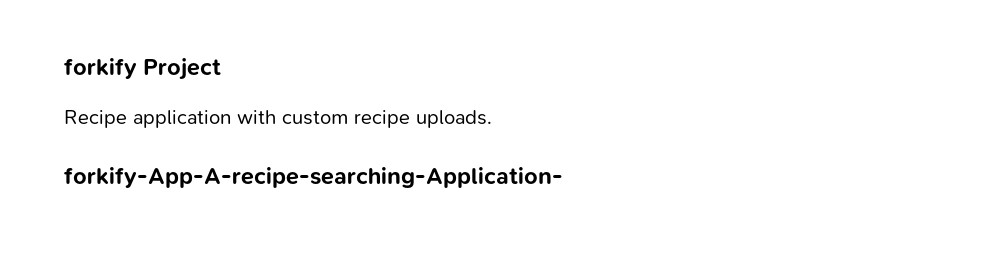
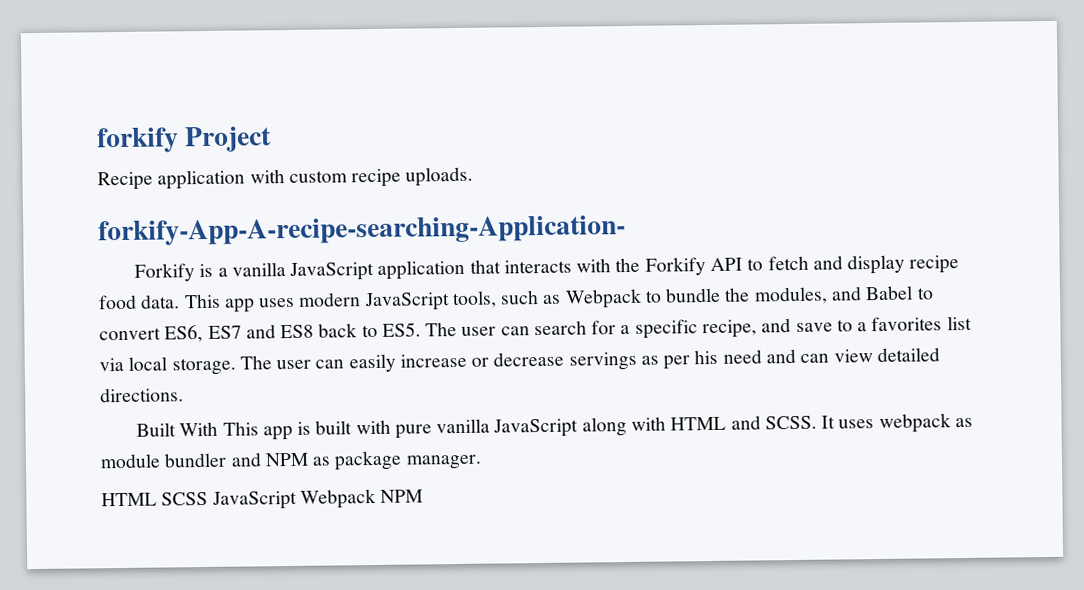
+ Forkify is a vanilla JavaScript application that interacts with the Forkify API to fetch and display recipe food data. This app uses modern JavaScript tools, such as Webpack to bundle the modules, and Babel to convert ES6, ES7 and ES8 back to ES5. The user can search for a specific recipe, and save to a favorites list via local storage. The user can easily increase or decrease servings as per his need and can view detailed directions.
+ Built With This app is built with pure vanilla JavaScript along with HTML and SCSS. It uses webpack as module bundler and NPM as package manager.
+ HTML SCSS JavaScript Webpack NPM

